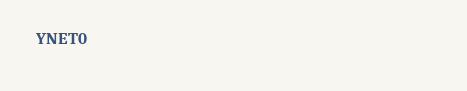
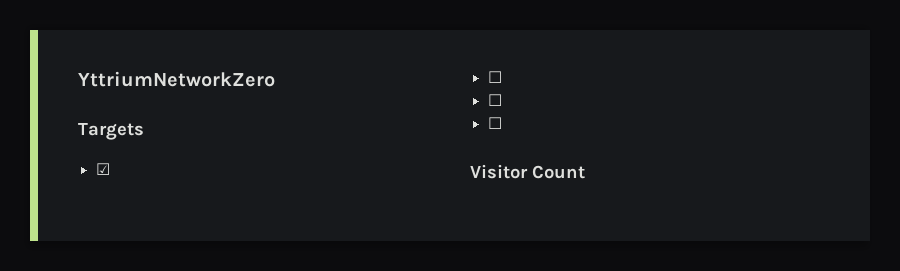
- YNET0
+ YttriumNetworkZero
+ Targets
+ ☑
+ ☐
+ ☐
+ ☐
+ Visitor Count

